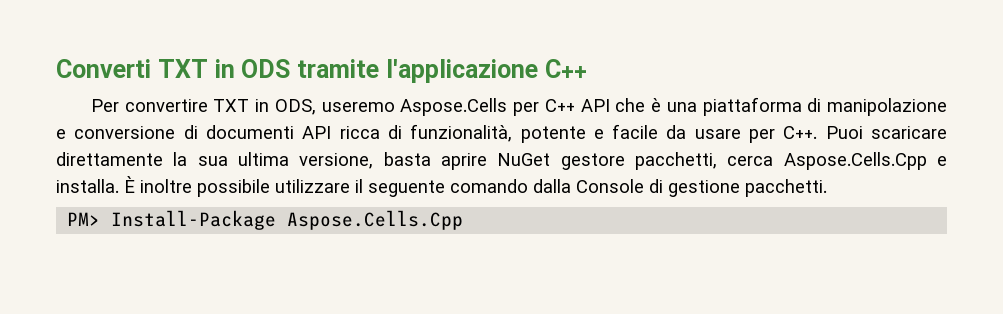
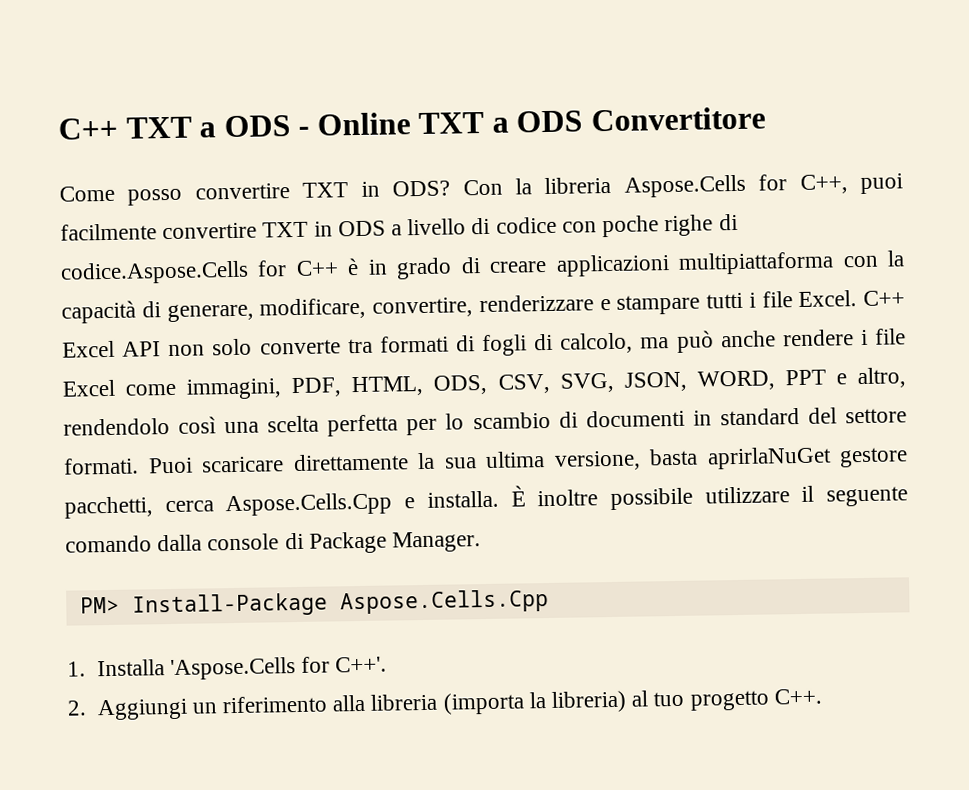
- Converti TXT in ODS tramite l'applicazione C++
- Per convertire TXT in ODS, useremo Aspose.Cells per C++ API che è una piattaforma di manipolazione e conversione di documenti API ricca di funzionalità, potente e facile da usare per C++. Puoi scaricare direttamente la sua ultima versione, basta aprire NuGet gestore pacchetti, cerca Aspose.Cells.Cpp e installa.
+ C++ TXT a ODS - Online TXT a ODS Convertitore
+ Come posso convertire TXT in ODS? Con la libreria Aspose.Cells for C++, puoi facilmente convertire TXT in ODS a livello di codice con poche righe di codice.Aspose.Cells for C++ è in grado di creare applicazioni multipiattaforma con la capacità di generare, modificare, convertire, renderizzare e stampare tutti i file Excel. C++ Excel API non solo converte tra formati di fogli di calcolo, ma può anche rendere i file Excel come immagini, PDF, HTML, ODS, CSV, SVG, JSON, WORD, PPT e altro, rendendolo così una scelta perfetta per lo scambio di documenti in standard del settore formati. Puoi scaricare direttamente la sua ultima versione, basta aprirlaNuGet gestore pacchetti, cerca Aspose.Cells.Cpp e installa.
- È inoltre possibile utilizzare il seguente comando dalla Console di gestione pacchetti.
+ È inoltre possibile utilizzare il seguente comando dalla console di Package Manager.
+ 1. Installa 'Aspose.Cells for C++'.
+ 2. Aggiungi un riferimento alla libreria (importa la libreria) al tuo progetto C++.

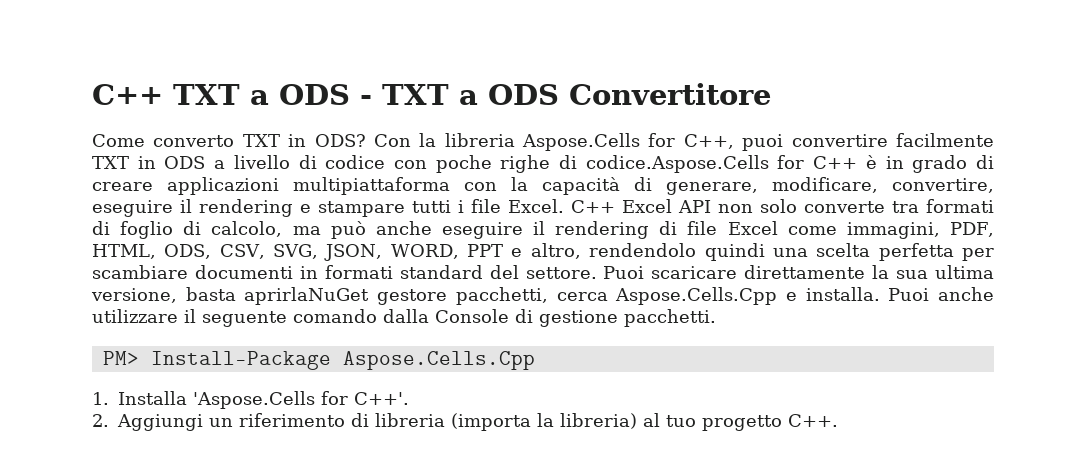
- C++ TXT a ODS - Online TXT a ODS Convertitore
+ C++ TXT a ODS - TXT a ODS Convertitore
- Come posso convertire TXT in ODS?
+ Come converto TXT in ODS?
- Con la libreria Aspose.Cells for C++, puoi facilmente convertire TXT in ODS a livello di codice con poche righe di codice.Aspose.Cells for C++ è in grado di creare applicazioni multipiattaforma con la capacità di generare, modificare, convertire, renderizzare e stampare tutti i file Excel.
+ Con la libreria Aspose.Cells for C++, puoi convertire facilmente TXT in ODS a livello di codice con poche righe di codice.Aspose.Cells for C++ è in grado di creare applicazioni multipiattaforma con la capacità di generare, modificare, convertire, eseguire il rendering e stampare tutti i file Excel.
- C++ Excel API non solo converte tra formati di fogli di calcolo, ma può anche rendere i file Excel come immagini, PDF, HTML, ODS, CSV, SVG, JSON, WORD, PPT e altro, rendendolo così una scelta perfetta per lo scambio di documenti in standard del settore formati.
+ C++ Excel API non solo converte tra formati di foglio di calcolo, ma può anche eseguire il rendering di file Excel come immagini, PDF, HTML, ODS, CSV, SVG, JSON, WORD, PPT e altro, rendendolo quindi una scelta perfetta per scambiare documenti in formati standard del settore.
- È inoltre possibile utilizzare il seguente comando dalla console di Package Manager.
+ Puoi anche utilizzare il seguente comando dalla Console di gestione pacchetti.
- 2. Aggiungi un riferimento alla libreria (importa la libreria) al tuo progetto C++.
+ 2. Aggiungi un riferimento di libreria (importa la libreria) al tuo progetto C++.

